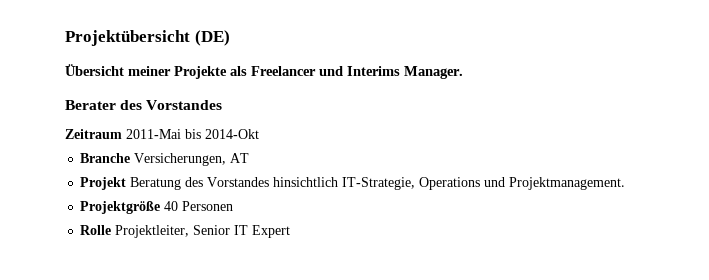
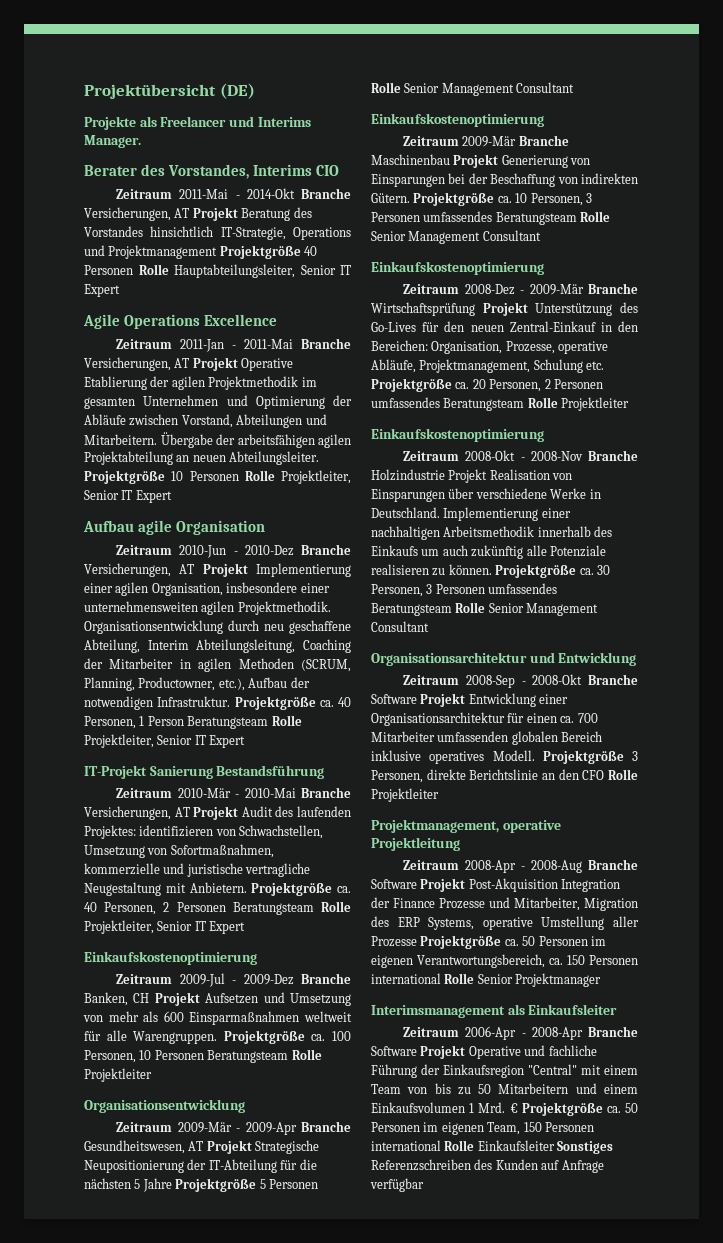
- Übersicht meiner Projekte als Freelancer und Interims Manager.
+ Projekte als Freelancer und Interims Manager.
- Berater des Vorstandes
+ Berater des Vorstandes, Interims CIO
- Zeitraum 2011-Mai bis 2014-Okt
- Branche Versicherungen, AT
- Projekt Beratung des Vorstandes hinsichtlich IT-Strategie, Operations und Projektmanagement.
- Projektgröße 40 Personen
- Rolle Projektleiter, Senior IT Expert
+ Zeitraum 2011-Mai - 2014-Okt Branche Versicherungen, AT Projekt Beratung des Vorstandes hinsichtlich IT-Strategie, Operations und Projektmanagement Projektgröße 40 Personen Rolle Hauptabteilungsleiter, Senior IT Expert
+ Agile Operations Excellence
+ Zeitraum 2011-Jan - 2011-Mai Branche Versicherungen, AT Projekt Operative Etablierung der agilen Projektmethodik im gesamten Unternehmen und Optimierung der Abläufe zwischen Vorstand, Abteilungen und Mitarbeitern. Übergabe der arbeitsfähigen agilen Projektabteilung an neuen Abteilungsleiter. Projektgröße 10 Personen Rolle Projektleiter, Senior IT Expert
+ Aufbau agile Organisation
+ Zeitraum 2010-Jun - 2010-Dez Branche Versicherungen, AT Projekt Implementierung einer agilen Organisation, insbesondere einer unternehmensweiten agilen Projektmethodik. Organisationsentwicklung durch neu geschaffene Abteilung, Interim Abteilungsleitung, Coaching der Mitarbeiter in agilen Methoden (SCRUM, Planning, Productowner, etc.), Aufbau der notwendigen Infrastruktur. Projektgröße ca. 40 Personen, 1 Person Beratungsteam Rolle Projektleiter, Senior IT Expert
+ IT-Projekt Sanierung Bestandsführung
+ Zeitraum 2010-Mär - 2010-Mai Branche Versicherungen, AT Projekt Audit des laufenden Projektes: identifizieren von Schwachstellen, Umsetzung von Sofortmaßnahmen, kommerzielle und juristische vertragliche Neugestaltung mit Anbietern. Projektgröße ca. 40 Personen, 2 Personen Beratungsteam Rolle Projektleiter, Senior IT Expert
+ Einkaufskostenoptimierung
+ Zeitraum 2009-Jul - 2009-Dez Branche Banken, CH Projekt Aufsetzen und Umsetzung von mehr als 600 Einsparmaßnahmen weltweit für alle Warengruppen. Projektgröße ca. 100 Personen, 10 Personen Beratungsteam Rolle Projektleiter
+ Organisationsentwicklung
+ Zeitraum 2009-Mär - 2009-Apr Branche Gesundheitswesen, AT Projekt Strategische Neupositionierung der IT-Abteilung für die nächsten 5 Jahre Projektgröße 5 Personen Rolle Senior Management Consultant
+ Einkaufskostenoptimierung
+ Zeitraum 2009-Mär Branche Maschinenbau Projekt Generierung von Einsparungen bei der Beschaffung von indirekten Gütern. Projektgröße ca. 10 Personen, 3 Personen umfassendes Beratungsteam Rolle Senior Management Consultant
+ Einkaufskostenoptimierung
+ Zeitraum 2008-Dez - 2009-Mär Branche Wirtschaftsprüfung Projekt Unterstützung des Go-Lives für den neuen Zentral-Einkauf in den Bereichen: Organisation, Prozesse, operative Abläufe, Projektmanagement, Schulung etc. Projektgröße ca. 20 Personen, 2 Personen umfassendes Beratungsteam Rolle Projektleiter
+ Einkaufskostenoptimierung
+ Zeitraum 2008-Okt - 2008-Nov Branche Holzindustrie Projekt Realisation von Einsparungen über verschiedene Werke in Deutschland. Implementierung einer nachhaltigen Arbeitsmethodik innerhalb des Einkaufs um auch zukünftig alle Potenziale realisieren zu können. Projektgröße ca. 30 Personen, 3 Personen umfassendes Beratungsteam Rolle Senior Management Consultant
+ Organisationsarchitektur und Entwicklung
+ Zeitraum 2008-Sep - 2008-Okt Branche Software Projekt Entwicklung einer Organisationsarchitektur für einen ca. 700 Mitarbeiter umfassenden globalen Bereich inklusive operatives Modell. Projektgröße 3 Personen, direkte Berichtslinie an den CFO Rolle Projektleiter
+ Projektmanagement, operative Projektleitung
+ Zeitraum 2008-Apr - 2008-Aug Branche Software Projekt Post-Akquisition Integration der Finance Prozesse und Mitarbeiter, Migration des ERP Systems, operative Umstellung aller Prozesse Projektgröße ca. 50 Personen im eigenen Verantwortungsbereich, ca. 150 Personen international Rolle Senior Projektmanager
+ Interimsmanagement als Einkaufsleiter
+ Zeitraum 2006-Apr - 2008-Apr Branche Software Projekt Operative und fachliche Führung der Einkaufsregion "Central" mit einem Team von bis zu 50 Mitarbeitern und einem Einkaufsvolumen 1 Mrd. € Projektgröße ca. 50 Personen im eigenen Team, 150 Personen international Rolle Einkaufsleiter Sonstiges Referenzschreiben des Kunden auf Anfrage verfügbar

